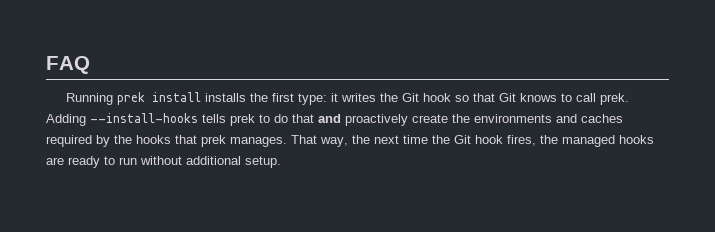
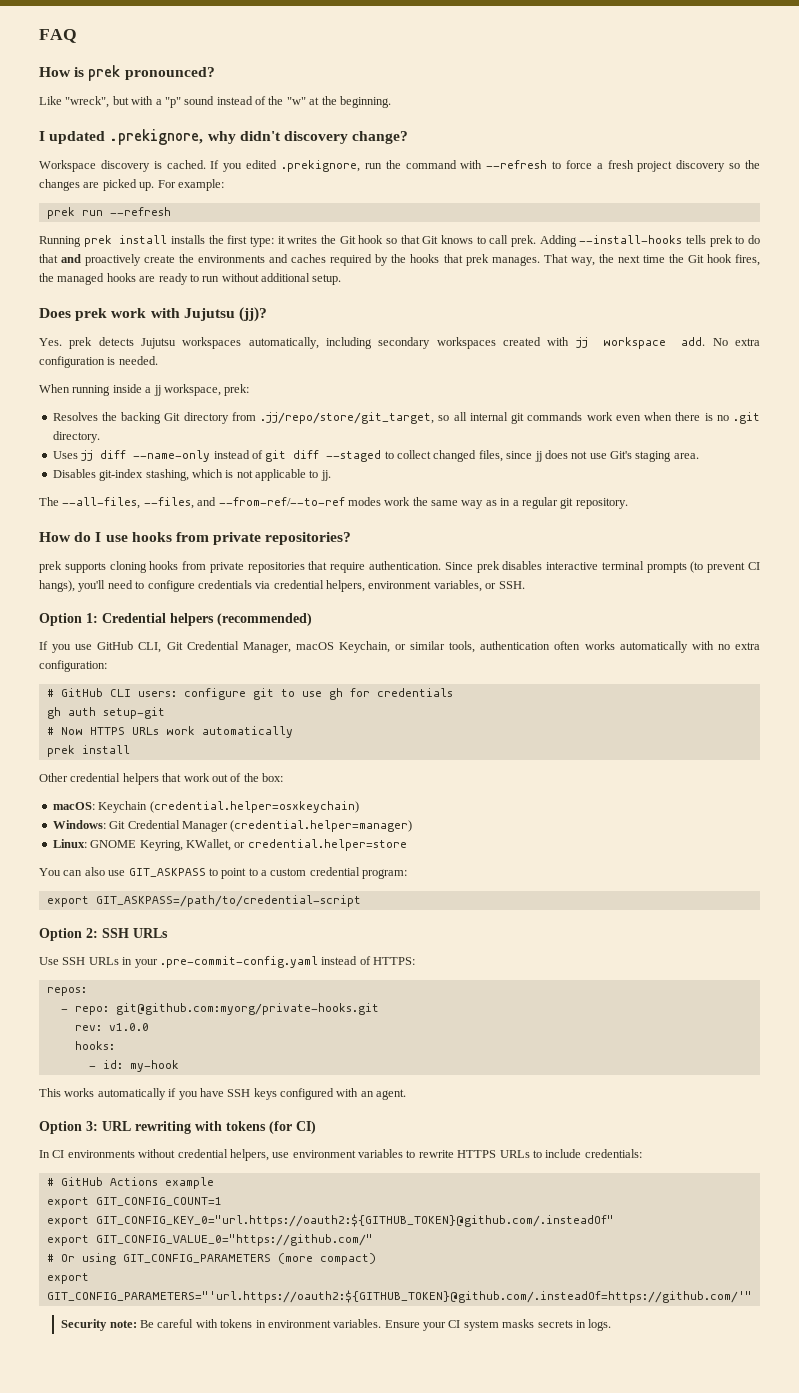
+ How is prek pronounced?
+ Like "wreck", but with a "p" sound instead of the "w" at the beginning.
+ I updated .prekignore, why didn't discovery change?
+ Workspace discovery is cached. If you edited .prekignore, run the command with --refresh to force a fresh project discovery so the changes are picked up. For example:
+ prek run --refresh
+ Does prek work with Jujutsu (jj)?
+ Yes. prek detects Jujutsu workspaces automatically, including secondary workspaces created with jj workspace add. No extra configuration is needed.
+ When running inside a jj workspace, prek:
+ Resolves the backing Git directory from .jj/repo/store/git_target, so all internal git commands work even when there is no .git directory.
+ Uses jj diff --name-only instead of git diff --staged to collect changed files, since jj does not use Git's staging area.
+ Disables git-index stashing, which is not applicable to jj.
+ The --all-files, --files, and --from-ref/--to-ref modes work the same way as in a regular git repository.
+ How do I use hooks from private repositories?
+ prek supports cloning hooks from private repositories that require authentication. Since prek disables interactive terminal prompts (to prevent CI hangs), you'll need to configure credentials via credential helpers, environment variables, or SSH.
+ Option 1: Credential helpers (recommended)
+ If you use GitHub CLI, Git Credential Manager, macOS Keychain, or similar tools, authentication often works automatically with no extra configuration:
+ # GitHub CLI users: configure git to use gh for credentials
+ gh auth setup-git
+ # Now HTTPS URLs work automatically
+ prek install
+ Other credential helpers that work out of the box:
+ macOS: Keychain (credential.helper=osxkeychain)
+ Windows: Git Credential Manager (credential.helper=manager)
+ Linux: GNOME Keyring, KWallet, or credential.helper=store
+ You can also use GIT_ASKPASS to point to a custom credential program:
+ export GIT_ASKPASS=/path/to/credential-script
+ Option 2: SSH URLs
+ Use SSH URLs in your .pre-commit-config.yaml instead of HTTPS:
+ repos:
+ - repo: git@github.com:myorg/private-hooks.git
+ rev: v1.0.0
+ hooks:
+ - id: my-hook
+ This works automatically if you have SSH keys configured with an agent.
+ Option 3: URL rewriting with tokens (for CI)
+ In CI environments without credential helpers, use environment variables to rewrite HTTPS URLs to include credentials:
+ # GitHub Actions example
+ export GIT_CONFIG_COUNT=1
+ export GIT_CONFIG_KEY_0="url.https://oauth2:${GITHUB_TOKEN}@github.com/.insteadOf"
+ export GIT_CONFIG_VALUE_0="https://github.com/"
+ # Or using GIT_CONFIG_PARAMETERS (more compact)
+ export GIT_CONFIG_PARAMETERS="'url.https://oauth2:${GITHUB_TOKEN}@github.com/.insteadOf=https://github.com/'"
+ Security note: Be careful with tokens in environment variables. Ensure your CI system masks secrets in logs.

